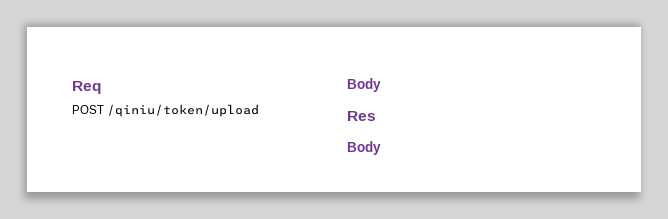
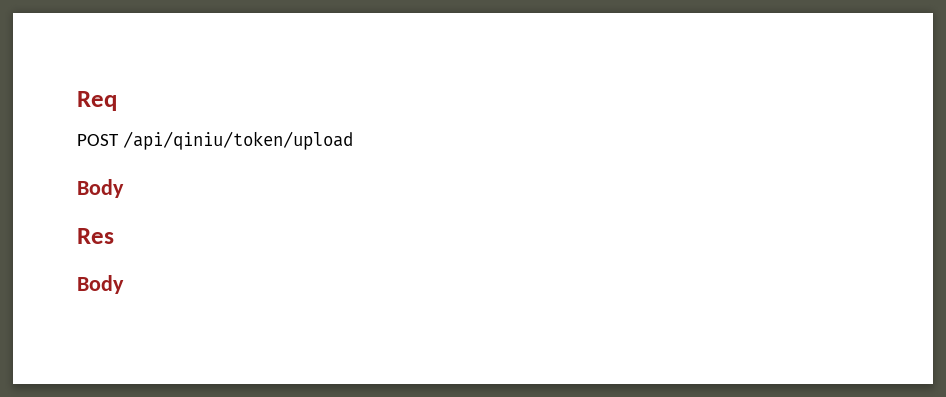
- POST /qiniu/token/upload
+ POST /api/qiniu/token/upload

